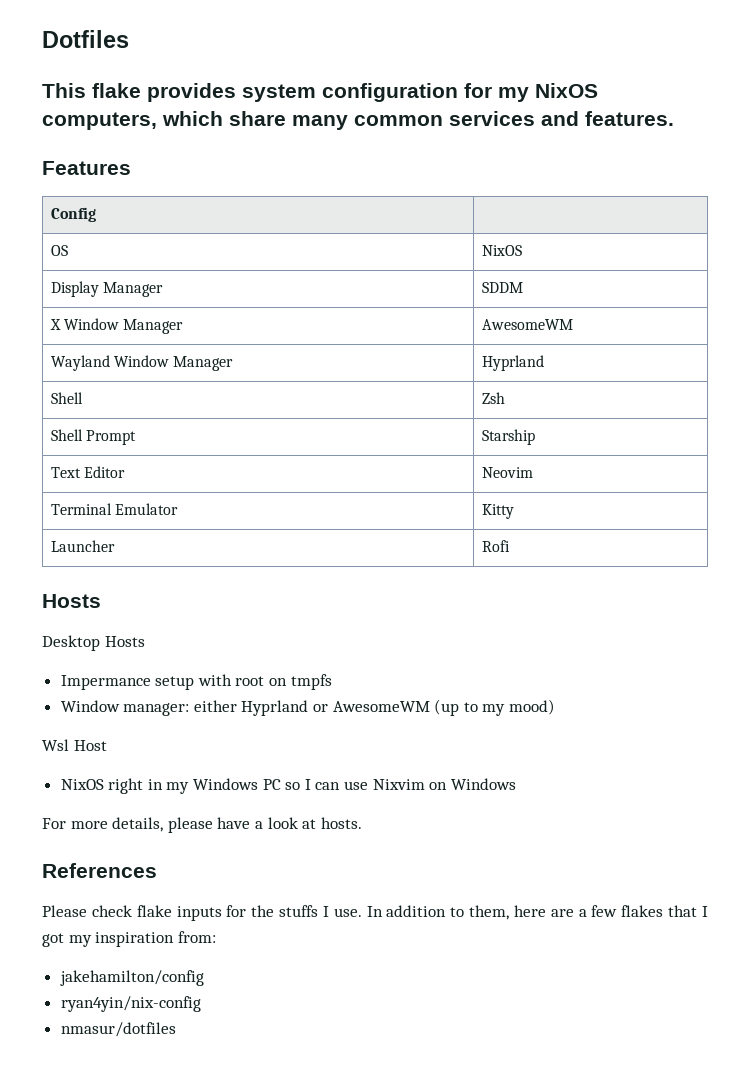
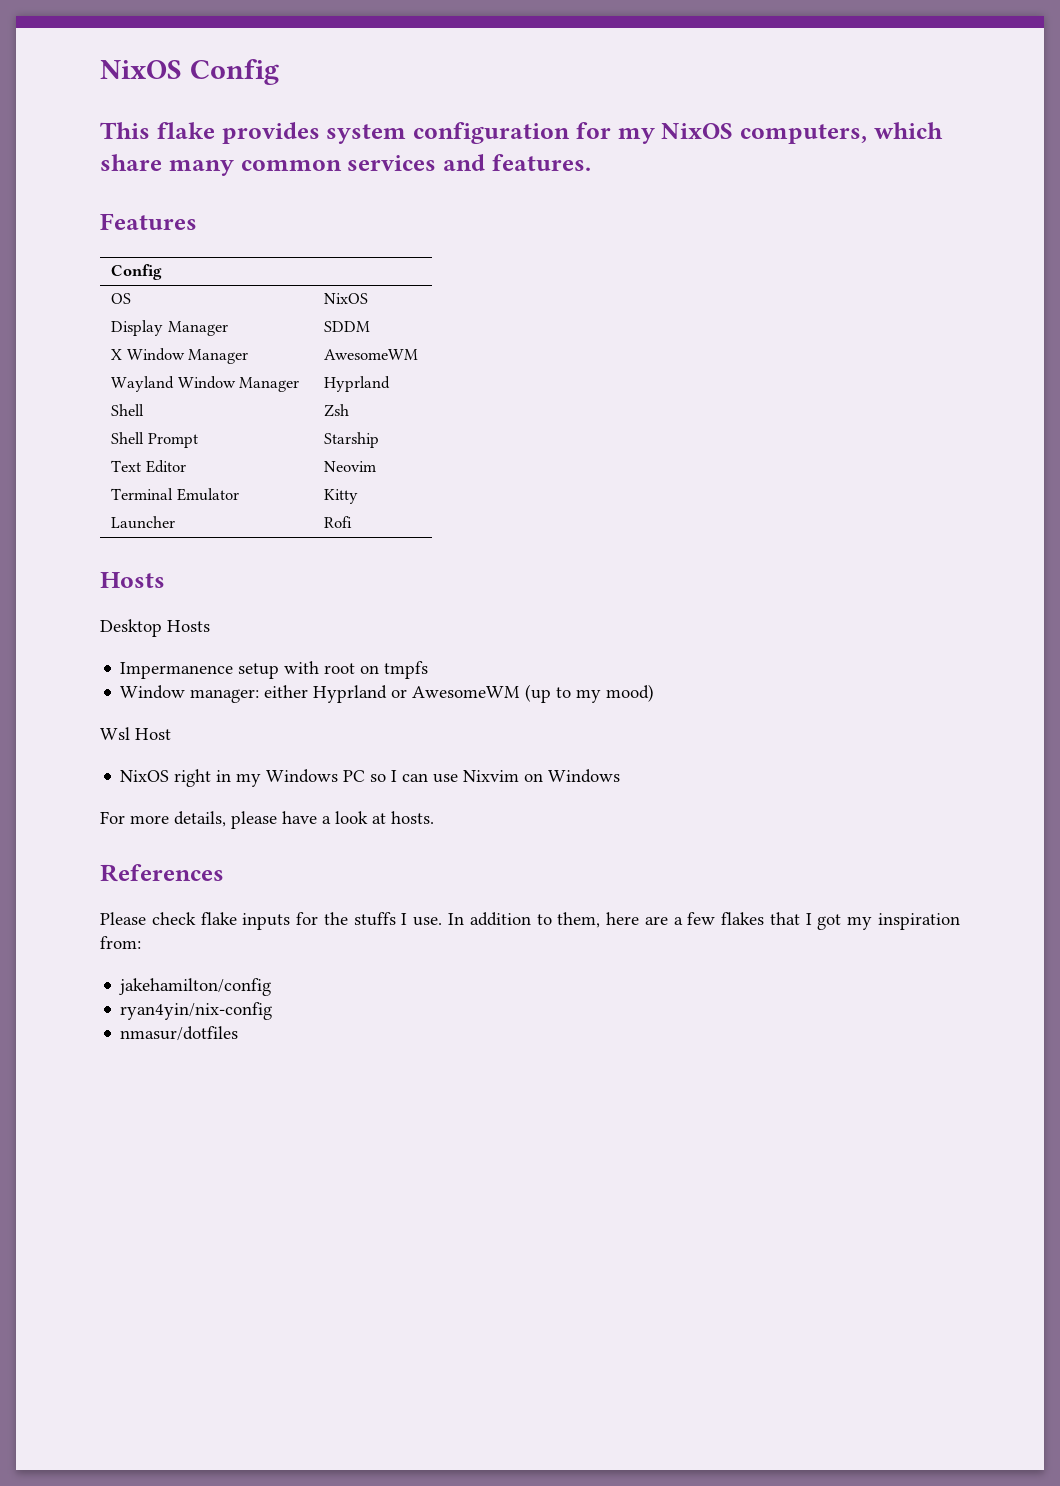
- Dotfiles
+ NixOS Config
- Impermance setup with root on tmpfs
+ Impermanence setup with root on tmpfs

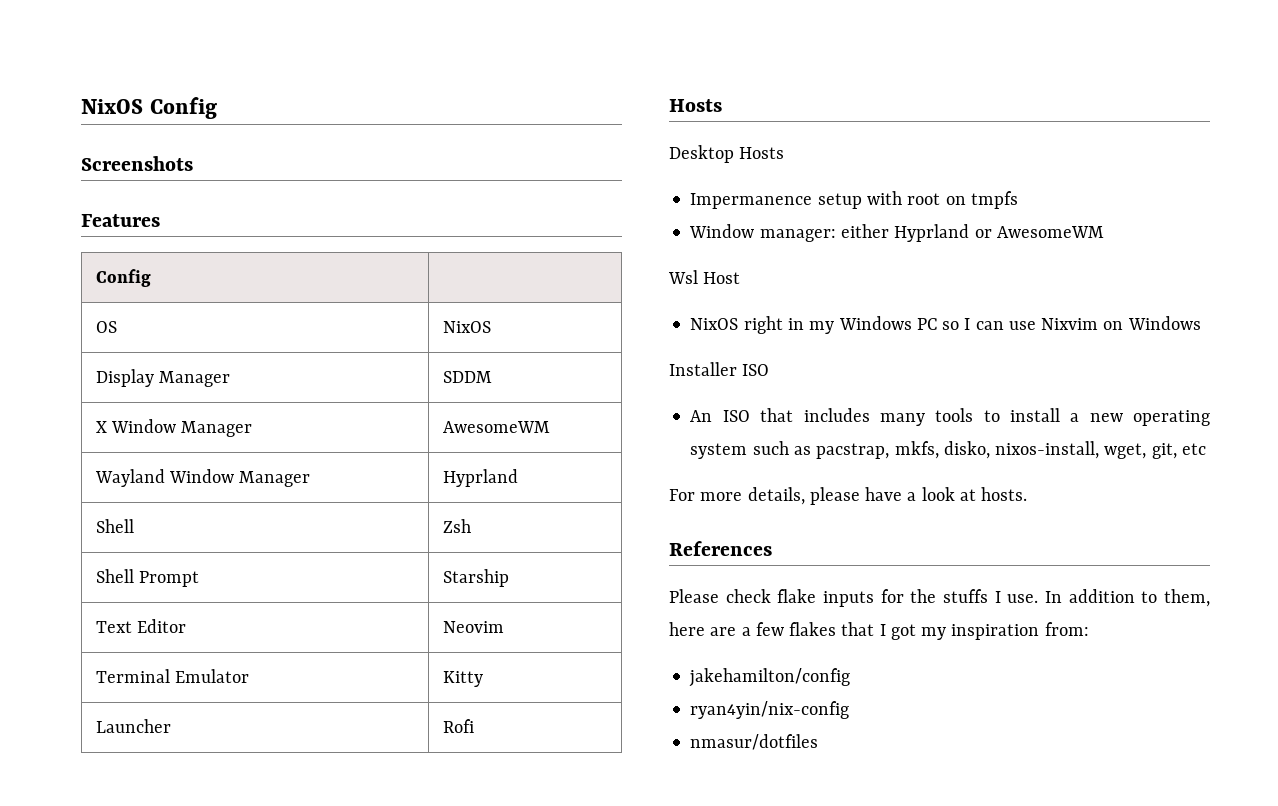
- This flake provides system configuration for my NixOS computers, which share many common services and features.
+ Screenshots
- Window manager: either Hyprland or AwesomeWM (up to my mood)
+ Window manager: either Hyprland or AwesomeWM
+ Installer ISO
+ An ISO that includes many tools to install a new operating system such as pacstrap, mkfs, disko, nixos-install, wget, git, etc

